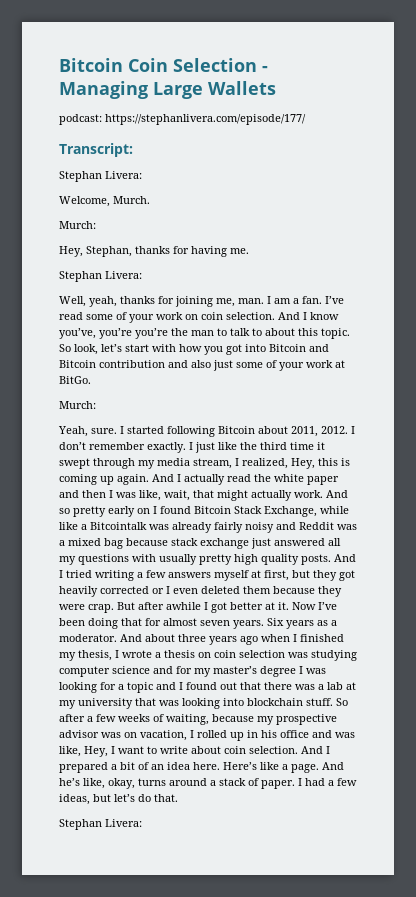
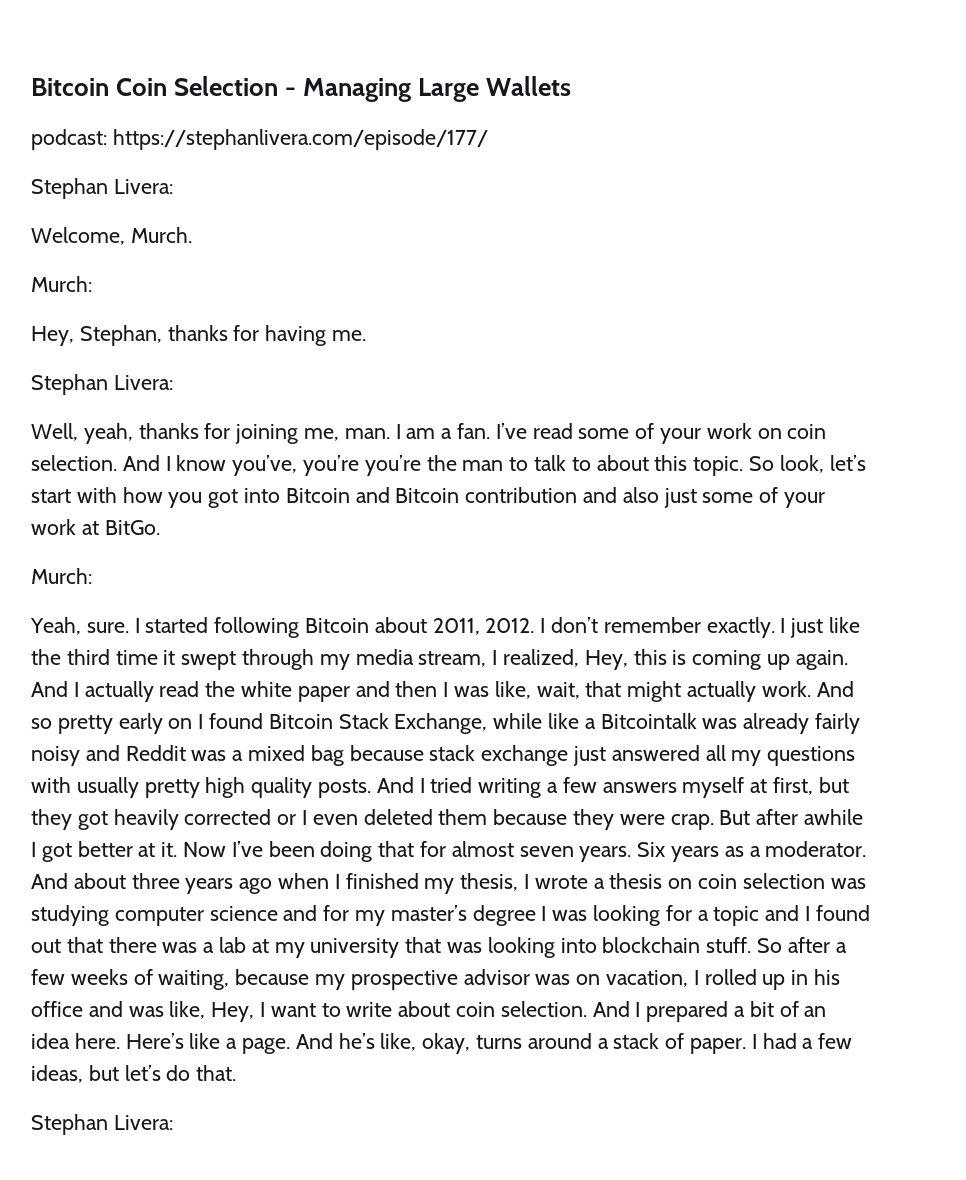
- Transcript:

